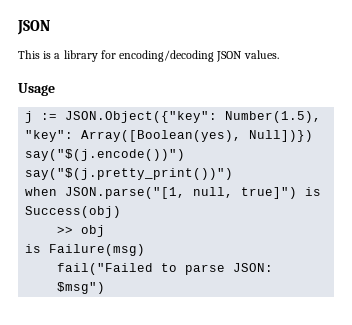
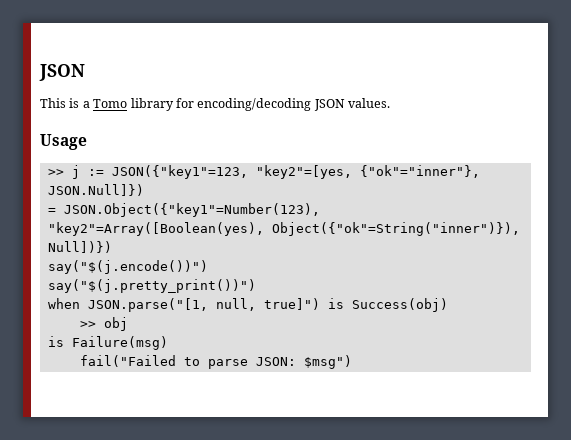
- This is a library for encoding/decoding JSON values.
+ This is a Tomo library for encoding/decoding JSON values.
- j := JSON.Object({"key": Number(1.5), "key": Array([Boolean(yes), Null])})
+ >> j := JSON({"key1"=123, "key2"=[yes, {"ok"="inner"}, JSON.Null]})
+ = JSON.Object({"key1"=Number(123), "key2"=Array([Boolean(yes), Object({"ok"=String("inner")}), Null])})

